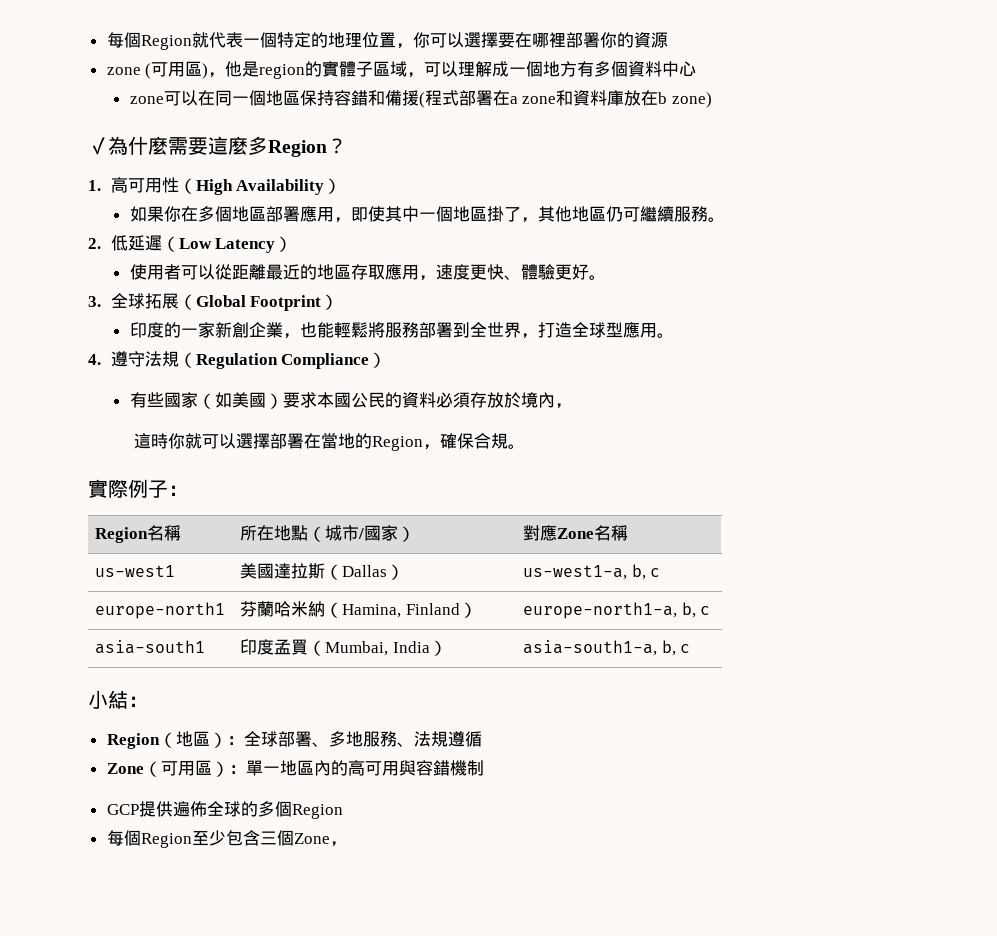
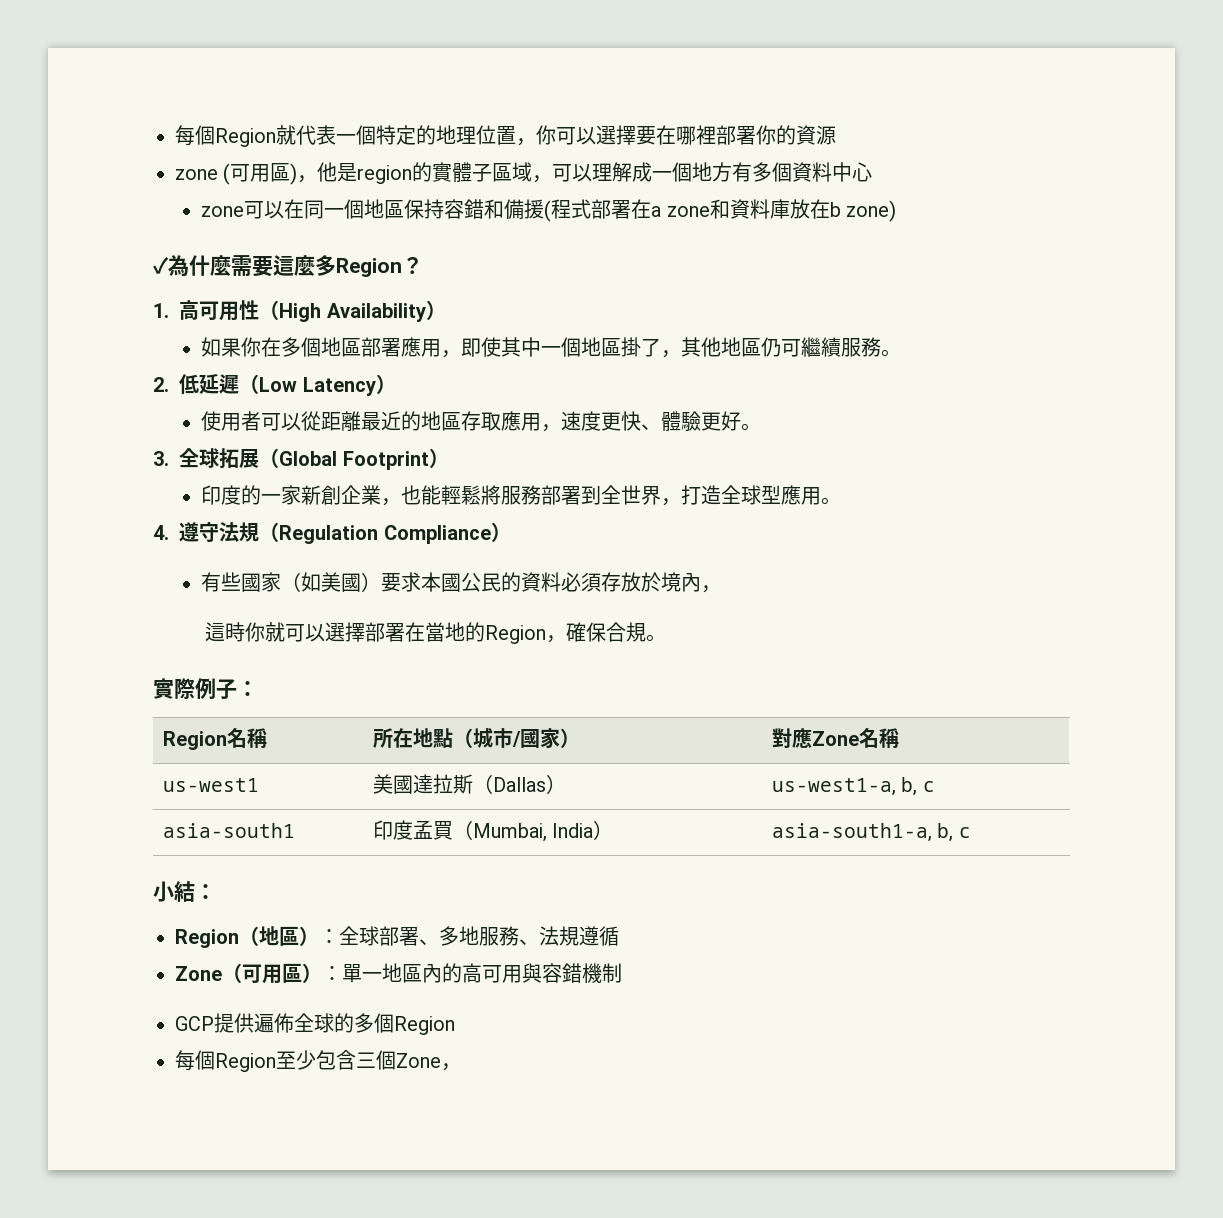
- europe-north1 | 芬蘭哈米納（Hamina, Finland） | europe-north1-a, b, c

